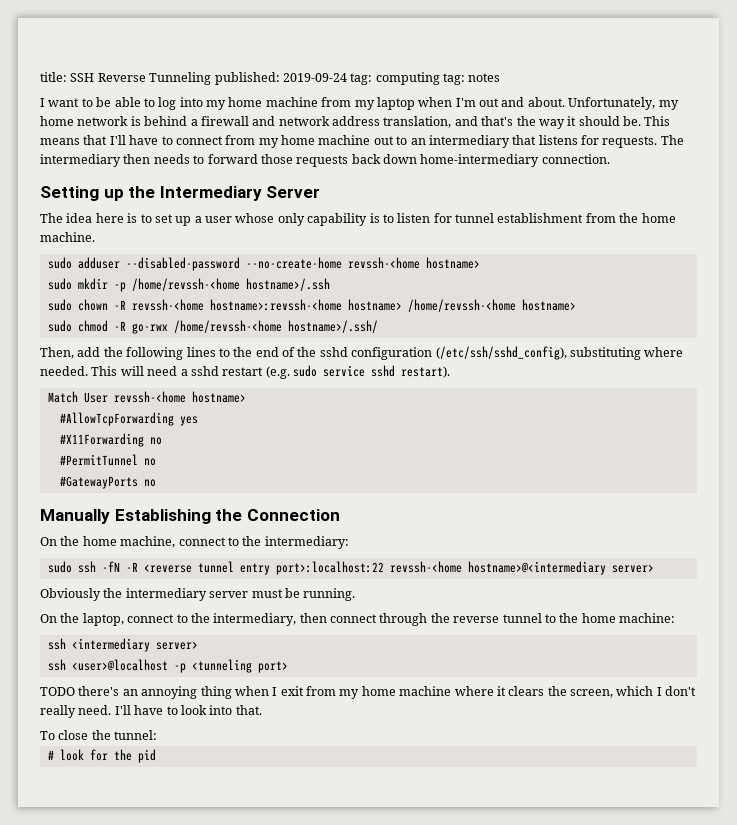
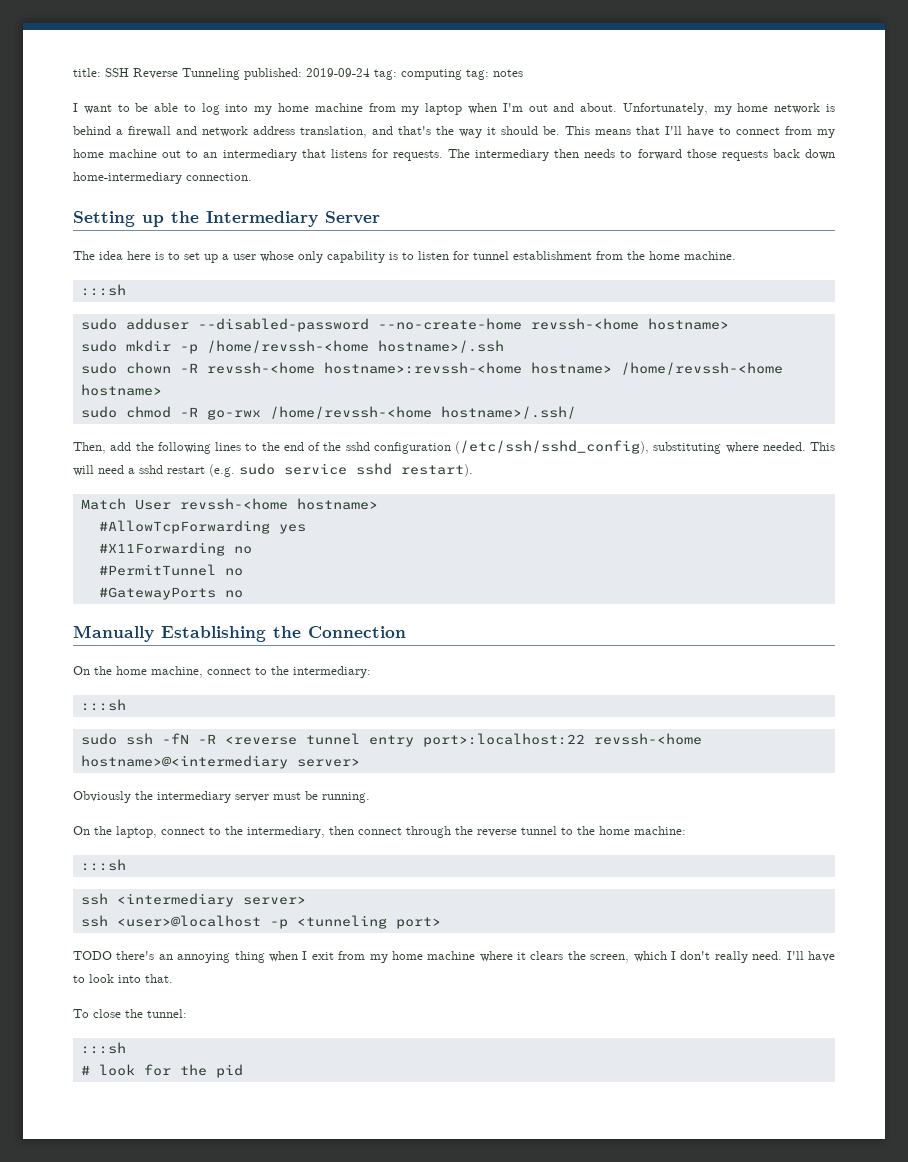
  The idea here is to set up a user whose only capability is to listen for tunnel establishment from the home machine.
+ :::sh
  On the home machine, connect to the intermediary:
+ :::sh
  On the laptop, connect to the intermediary, then connect through the reverse tunnel to the home machine:
+ :::sh
  To close the tunnel:
+ :::sh

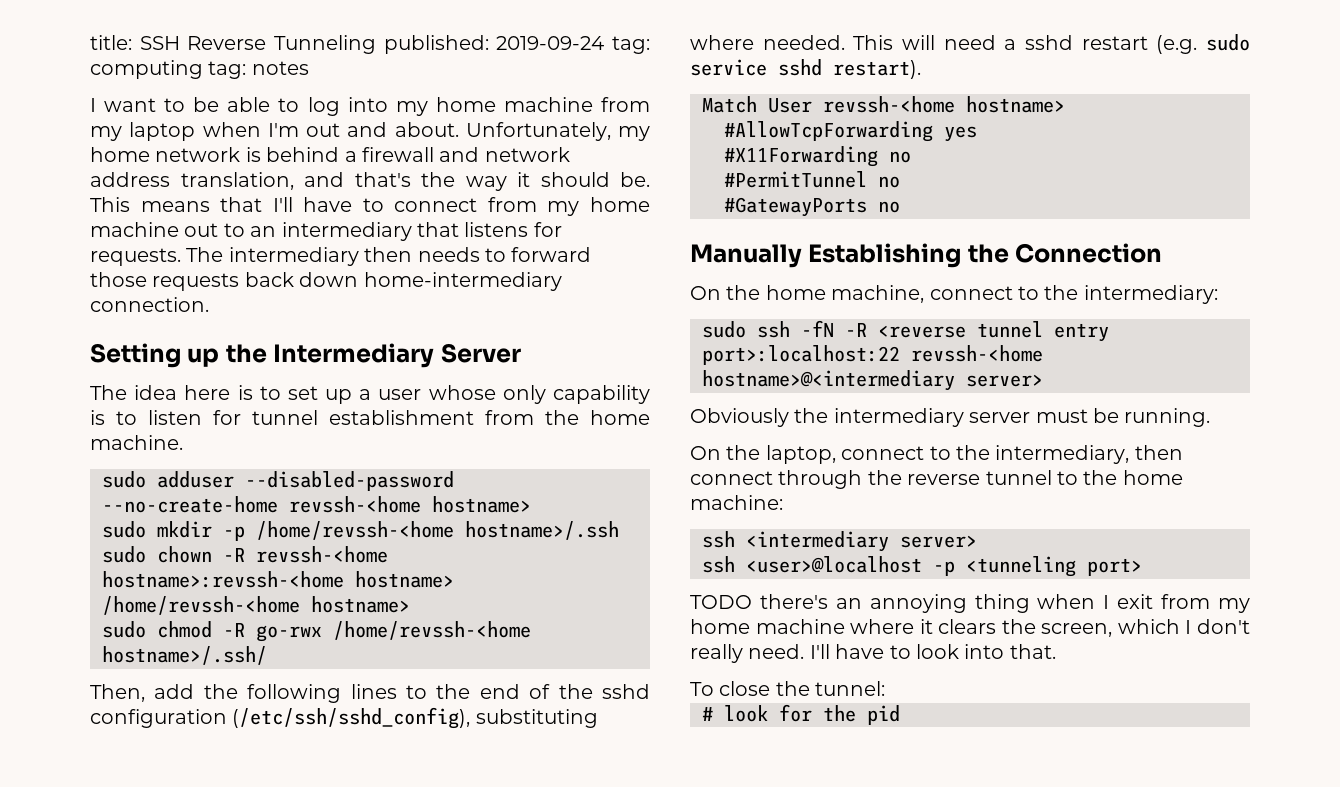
  The idea here is to set up a user whose only capability is to listen for tunnel establishment from the home machine.
- :::sh
  On the home machine, connect to the intermediary:
- :::sh
  On the laptop, connect to the intermediary, then connect through the reverse tunnel to the home machine:
- :::sh
  To close the tunnel:
- :::sh

